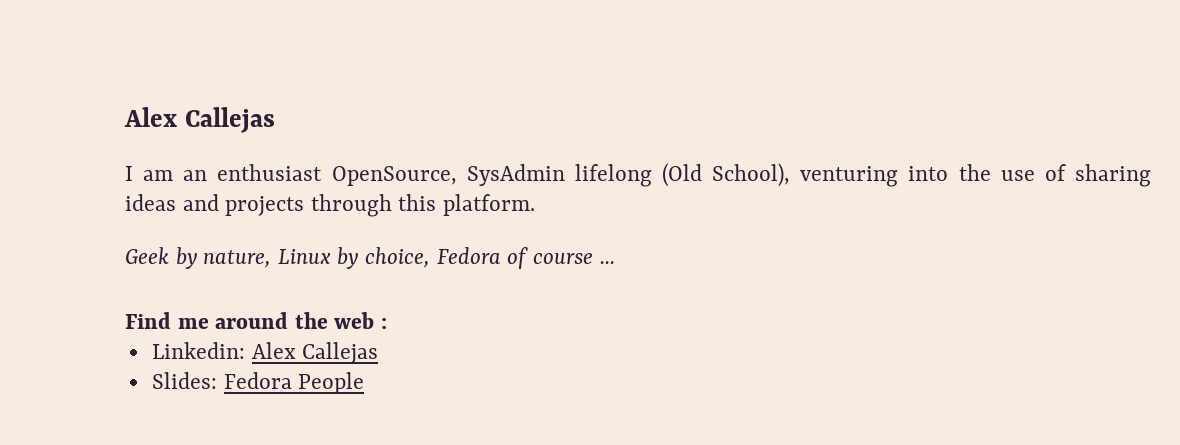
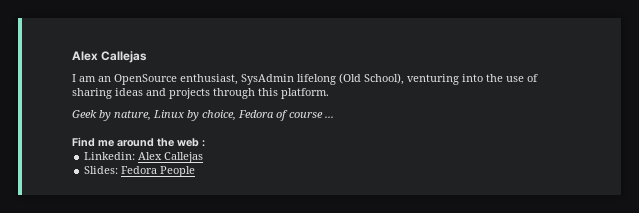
- I am an enthusiast OpenSource, SysAdmin lifelong (Old School), venturing into the use of sharing ideas and projects through this platform.
+ I am an OpenSource enthusiast, SysAdmin lifelong (Old School), venturing into the use of sharing ideas and projects through this platform.

